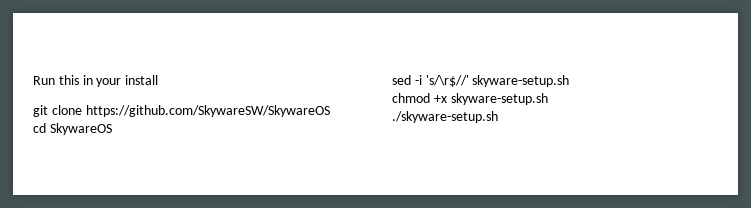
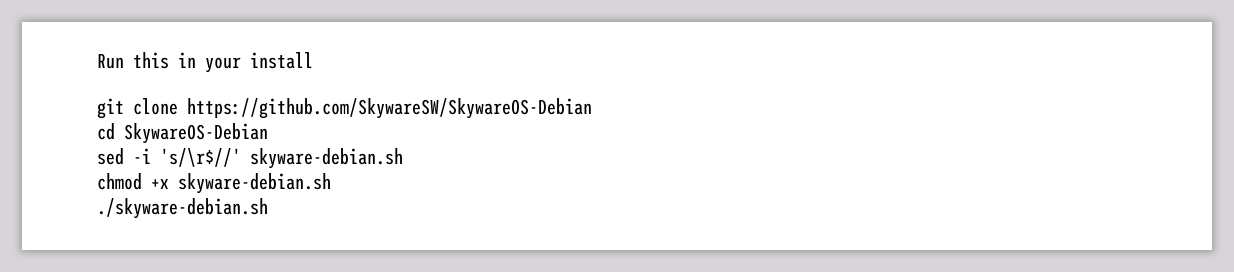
- git clone https://github.com/SkywareSW/SkywareOS
+ git clone https://github.com/SkywareSW/SkywareOS-Debian
- cd SkywareOS
+ cd SkywareOS-Debian
- sed -i 's/\r$//' skyware-setup.sh
+ sed -i 's/\r$//' skyware-debian.sh
- chmod +x skyware-setup.sh
- ./skyware-setup.sh
+ chmod +x skyware-debian.sh
+ ./skyware-debian.sh

